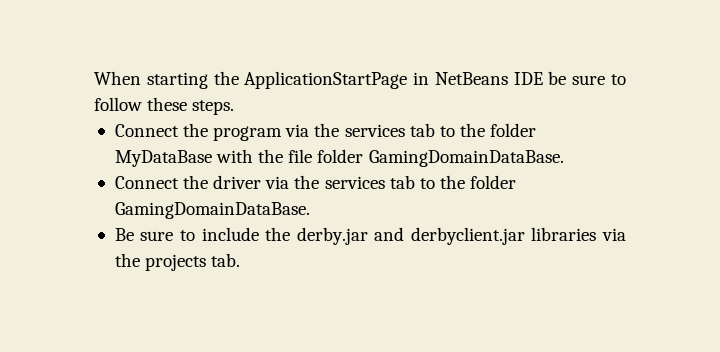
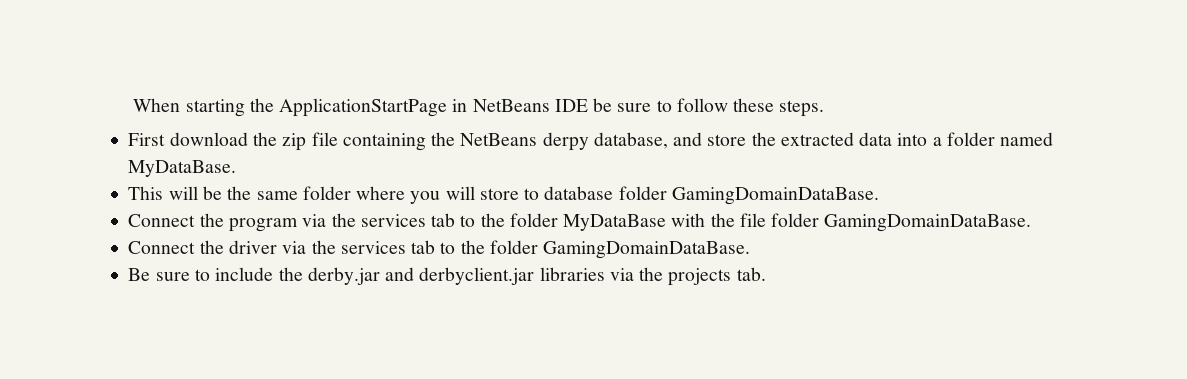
+ First download the zip file containing the NetBeans derpy database, and store the extracted data into a folder named MyDataBase.
+ This will be the same folder where you will store to database folder GamingDomainDataBase.

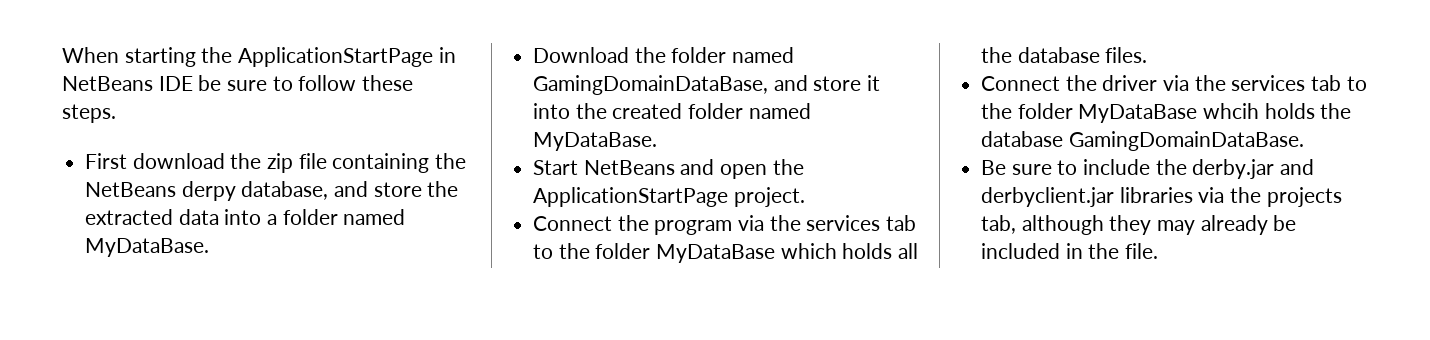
- This will be the same folder where you will store to database folder GamingDomainDataBase.
+ Download the folder named GamingDomainDataBase, and store it into the created folder named MyDataBase.
+ Start NetBeans and open the ApplicationStartPage project.
- Connect the program via the services tab to the folder MyDataBase with the file folder GamingDomainDataBase.
+ Connect the program via the services tab to the folder MyDataBase which holds all the database files.
- Connect the driver via the services tab to the folder GamingDomainDataBase.
+ Connect the driver via the services tab to the folder MyDataBase whcih holds the database GamingDomainDataBase.
- Be sure to include the derby.jar and derbyclient.jar libraries via the projects tab.
+ Be sure to include the derby.jar and derbyclient.jar libraries via the projects tab, although they may already be included in the file.

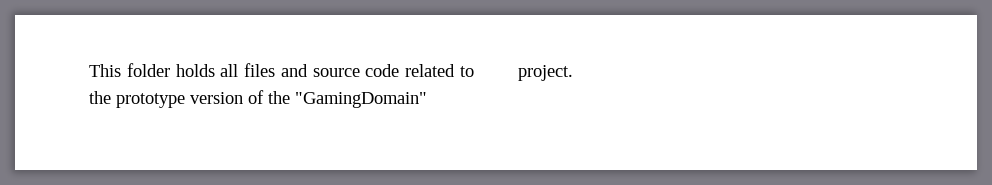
- When starting the ApplicationStartPage in NetBeans IDE be sure to follow these steps.
- First download the zip file containing the NetBeans derpy database, and store the extracted data into a folder named MyDataBase.
- Download the folder named GamingDomainDataBase, and store it into the created folder named MyDataBase.
- Start NetBeans and open the ApplicationStartPage project.
- Connect the program via the services tab to the folder MyDataBase which holds all the database files.
- Connect the driver via the services tab to the folder MyDataBase whcih holds the database GamingDomainDataBase.
- Be sure to include the derby.jar and derbyclient.jar libraries via the projects tab, although they may already be included in the file.
+ This folder holds all files and source code related to the prototype version of the "GamingDomain" project.

